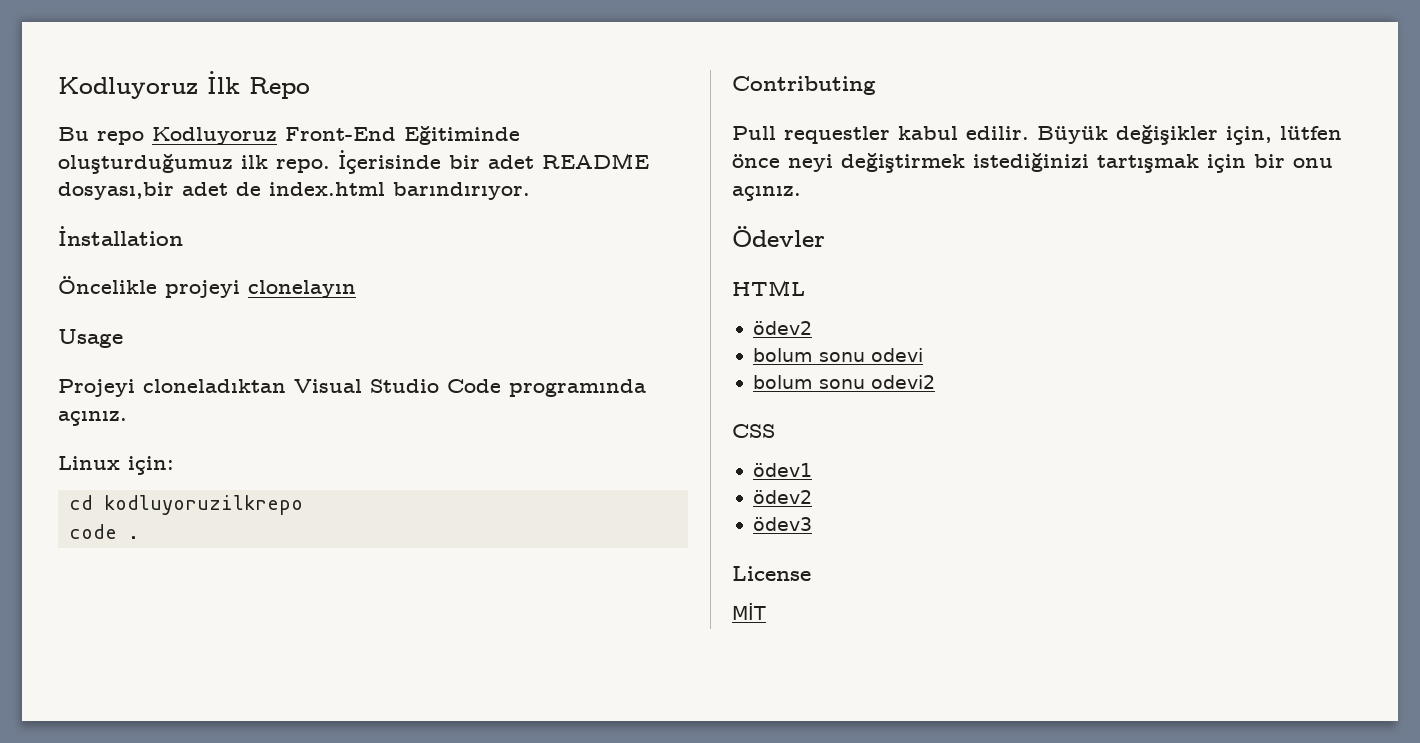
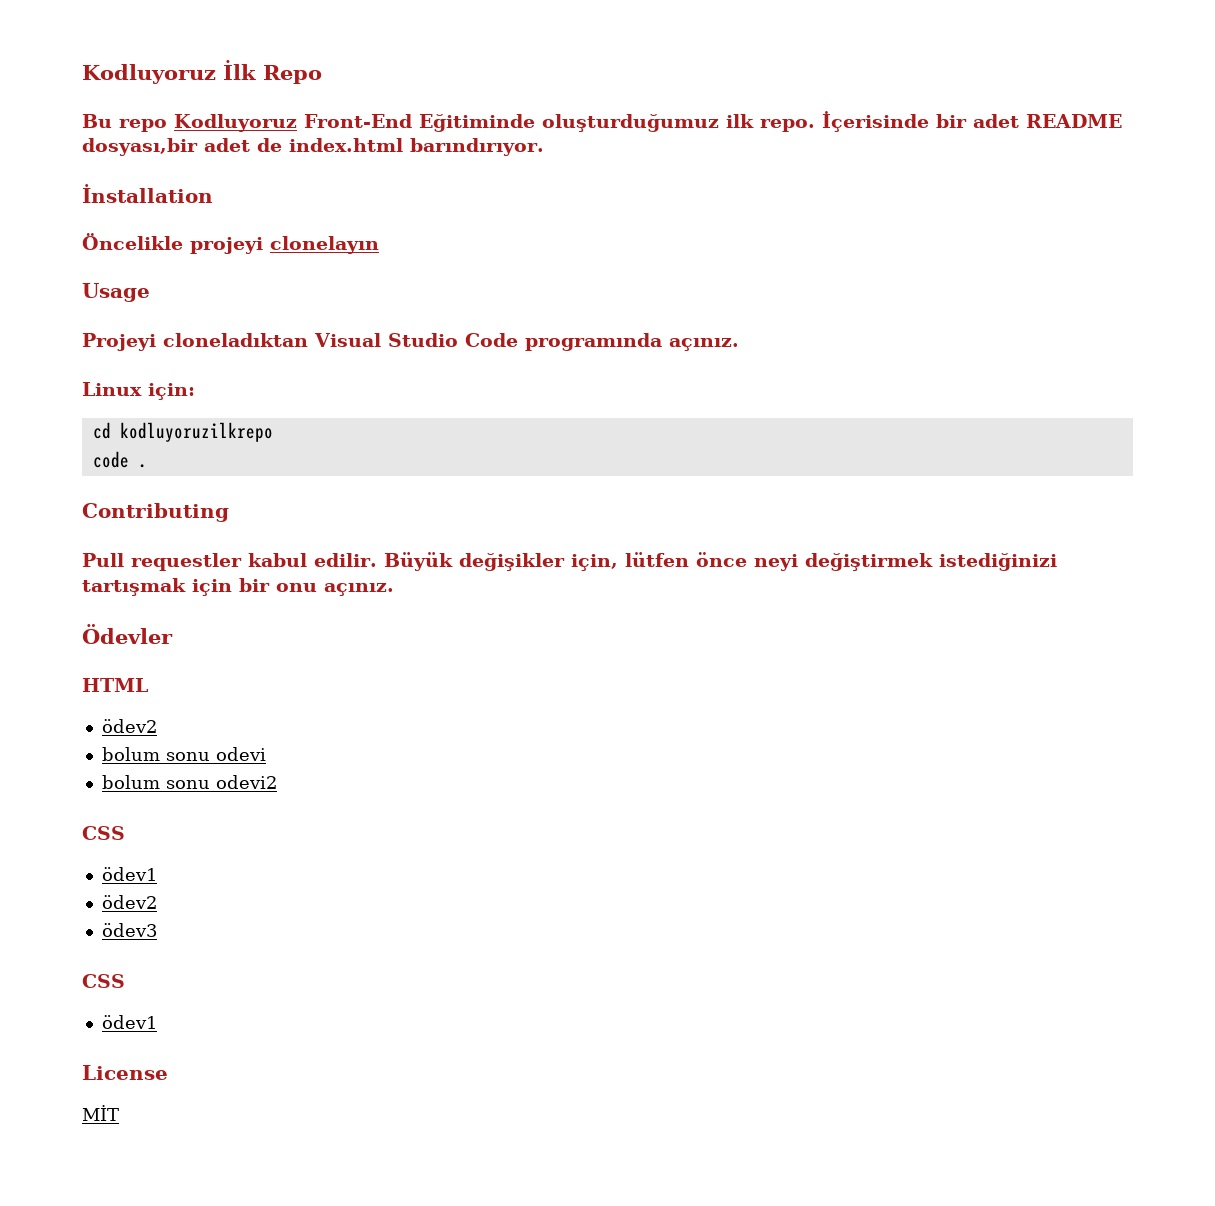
  ödev3
+ CSS
+ ödev1

